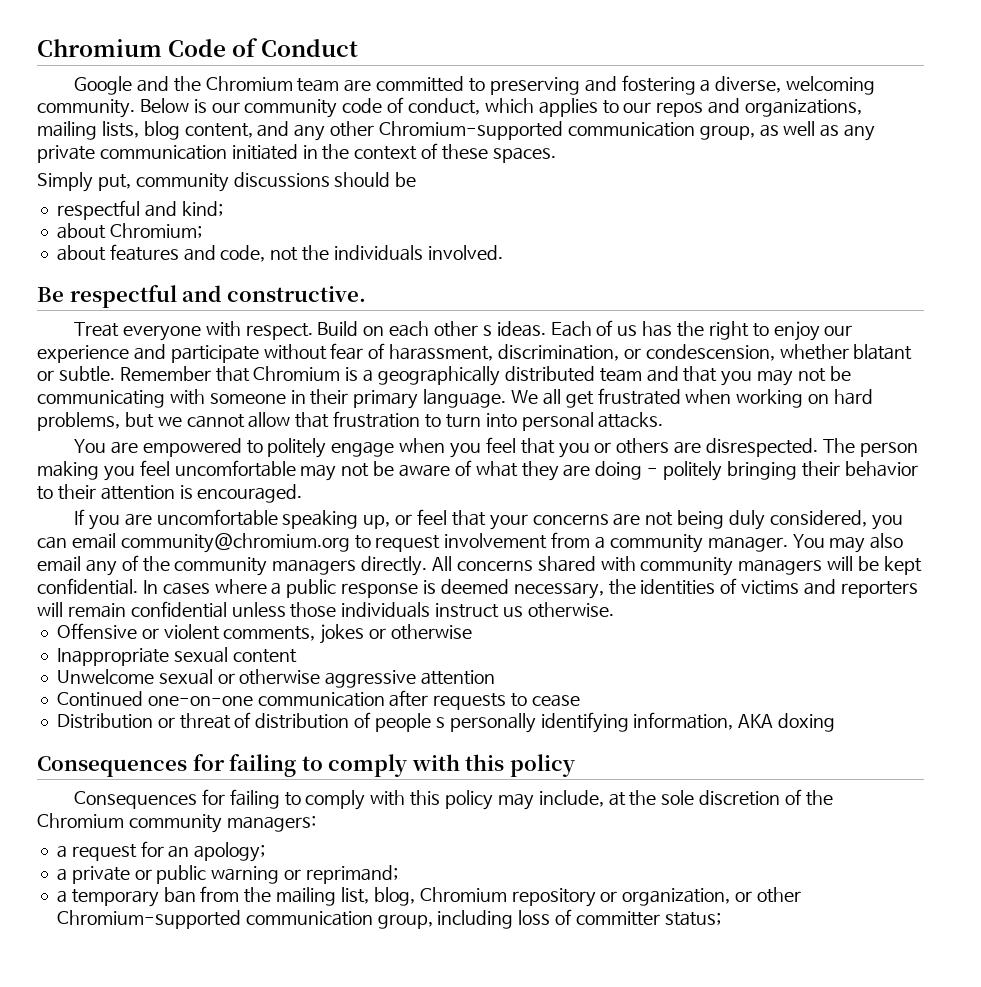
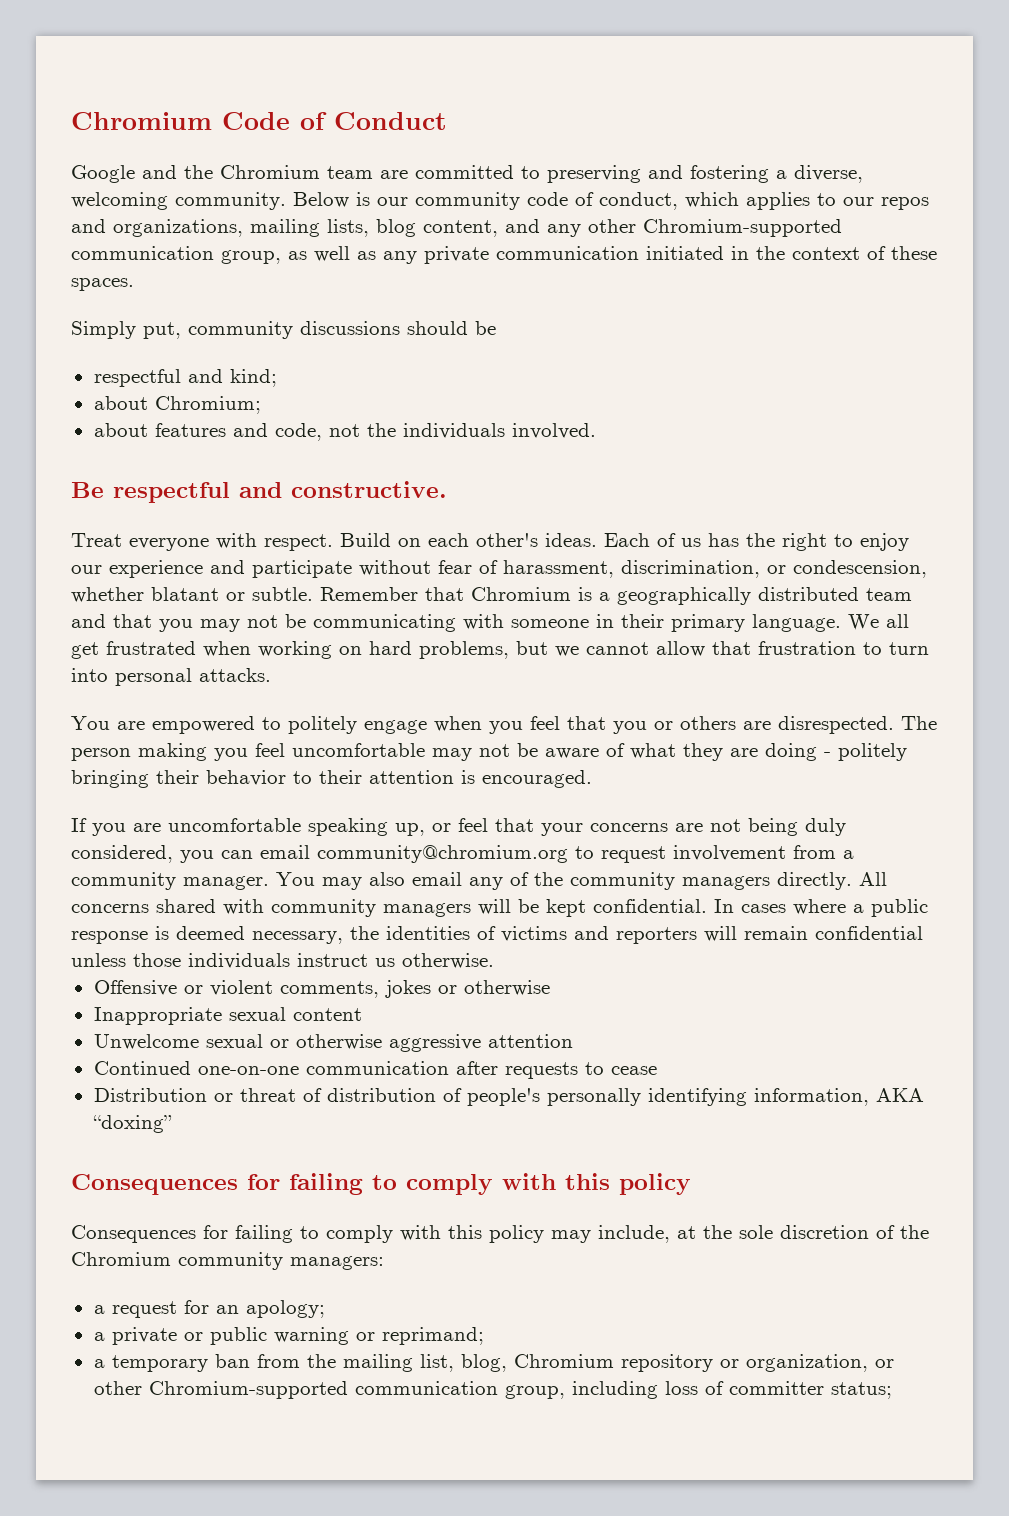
- Build on each other s ideas.
+ Build on each other's ideas.
- Distribution or threat of distribution of people s personally identifying information, AKA doxing
+ Distribution or threat of distribution of people's personally identifying information, AKA “doxing”

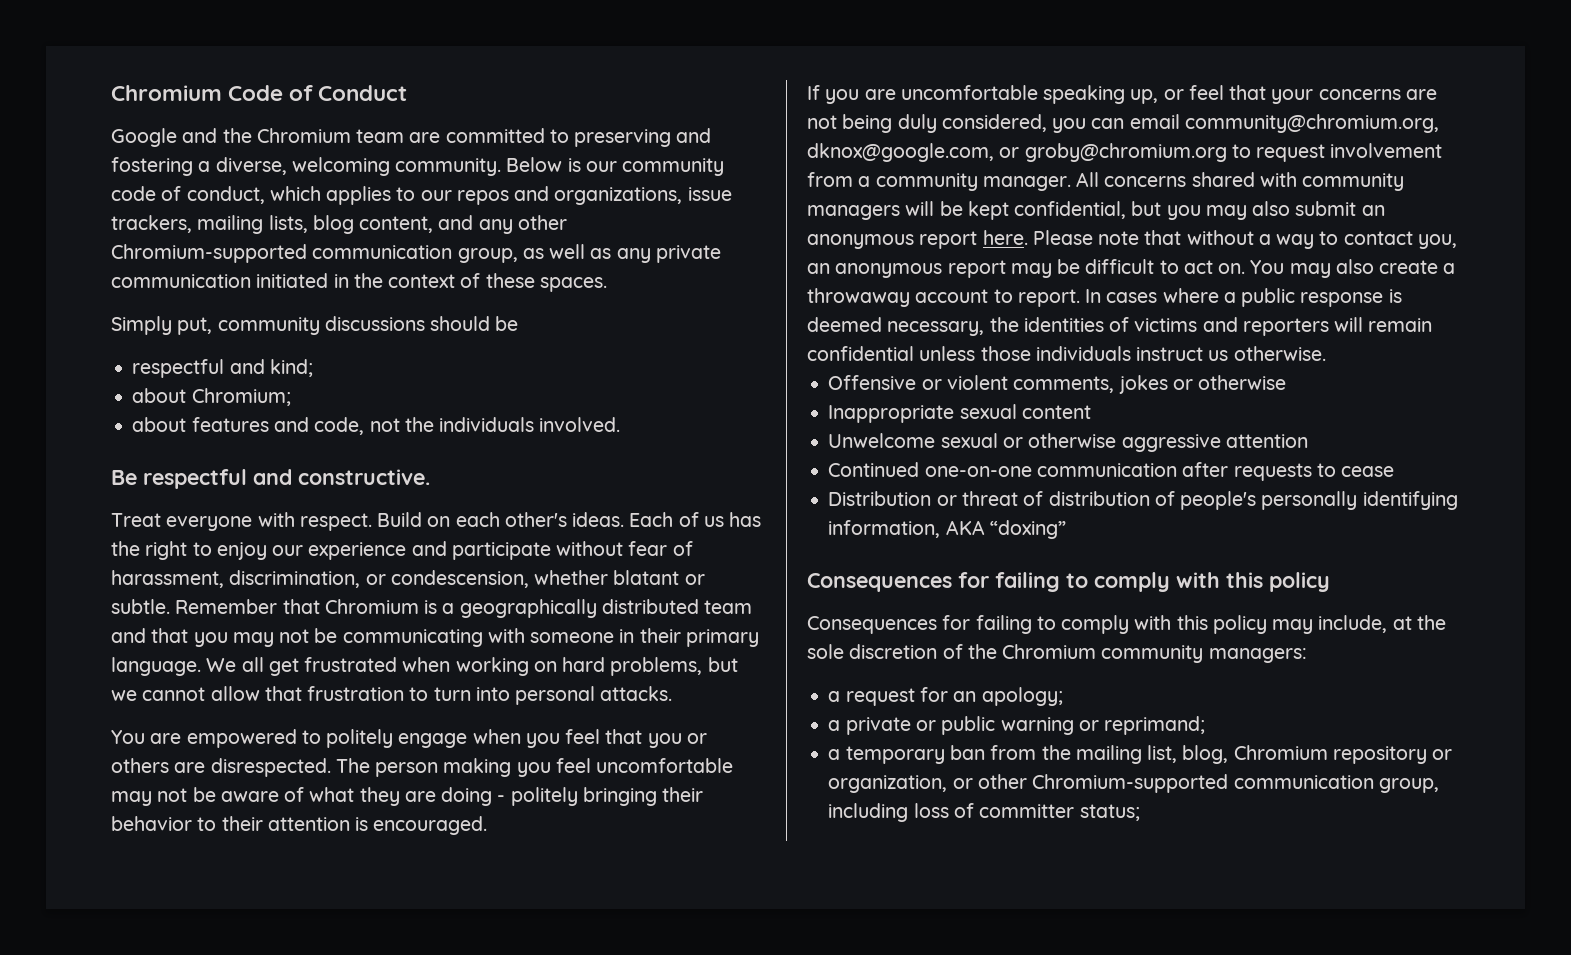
- Below is our community code of conduct, which applies to our repos and organizations, mailing lists, blog content, and any other Chromium-supported communication group, as well as any private communication initiated in the context of these spaces.
+ Below is our community code of conduct, which applies to our repos and organizations, issue trackers, mailing lists, blog content, and any other Chromium-supported communication group, as well as any private communication initiated in the context of these spaces.
- If you are uncomfortable speaking up, or feel that your concerns are not being duly considered, you can email community@chromium.org to request involvement from a community manager.
+ If you are uncomfortable speaking up, or feel that your concerns are not being duly considered, you can email community@chromium.org, dknox@google.com, or groby@chromium.org to request involvement from a community manager.
- You may also email any of the community managers directly.
- All concerns shared with community managers will be kept confidential.
+ All concerns shared with community managers will be kept confidential, but you may also submit an anonymous report here. Please note that without a way to contact you, an anonymous report may be difficult to act on. You may also create a throwaway account to report.

